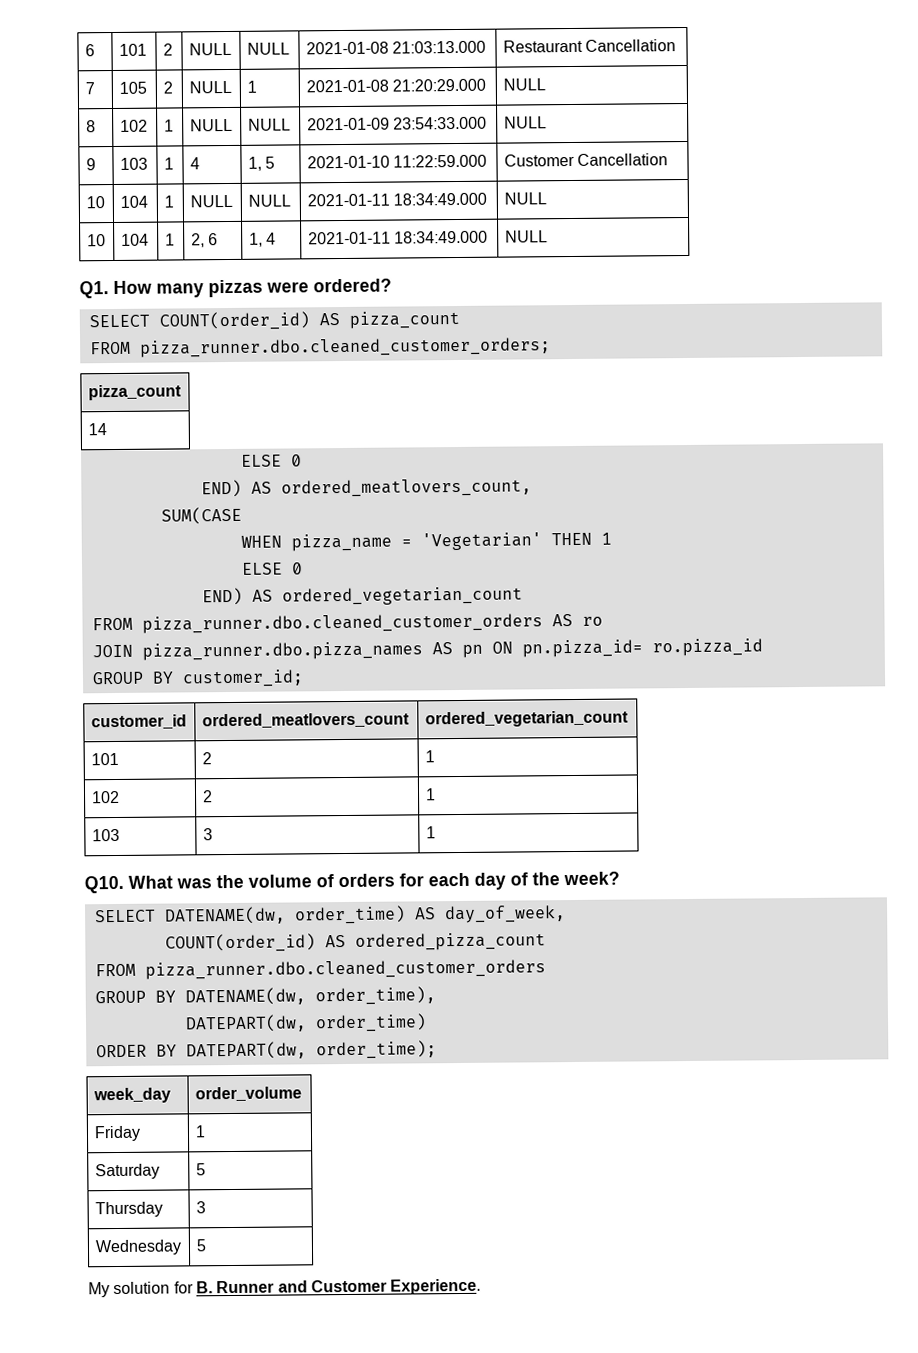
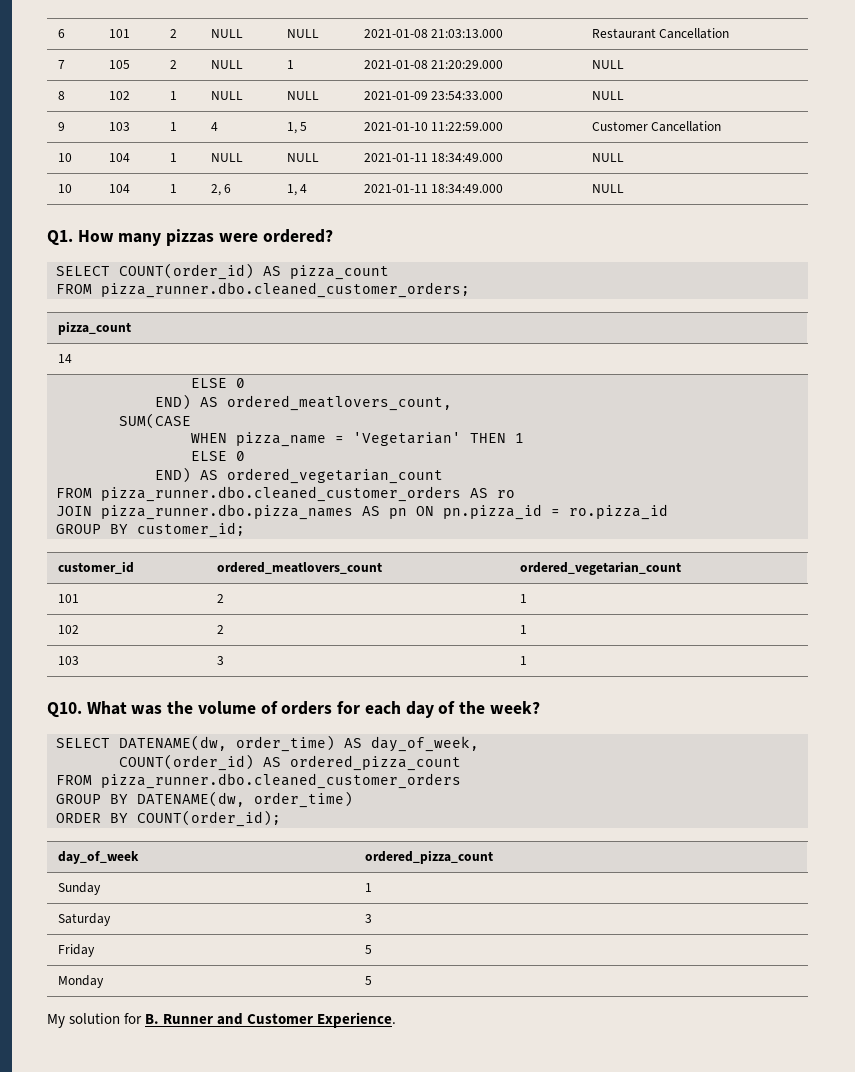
- JOIN pizza_runner.dbo.pizza_names AS pn ON pn.pizza_id= ro.pizza_id
+ JOIN pizza_runner.dbo.pizza_names AS pn ON pn.pizza_id = ro.pizza_id
- GROUP BY DATENAME(dw, order_time),
- DATEPART(dw, order_time)
+ GROUP BY DATENAME(dw, order_time)
- ORDER BY DATEPART(dw, order_time);
- week_day | order_volume
- Friday | 1
+ ORDER BY COUNT(order_id);
+ day_of_week | ordered_pizza_count
+ Sunday | 1
- Saturday | 5
- Thursday | 3
- Wednesday | 5
+ Saturday | 3
+ Friday | 5
+ Monday | 5

